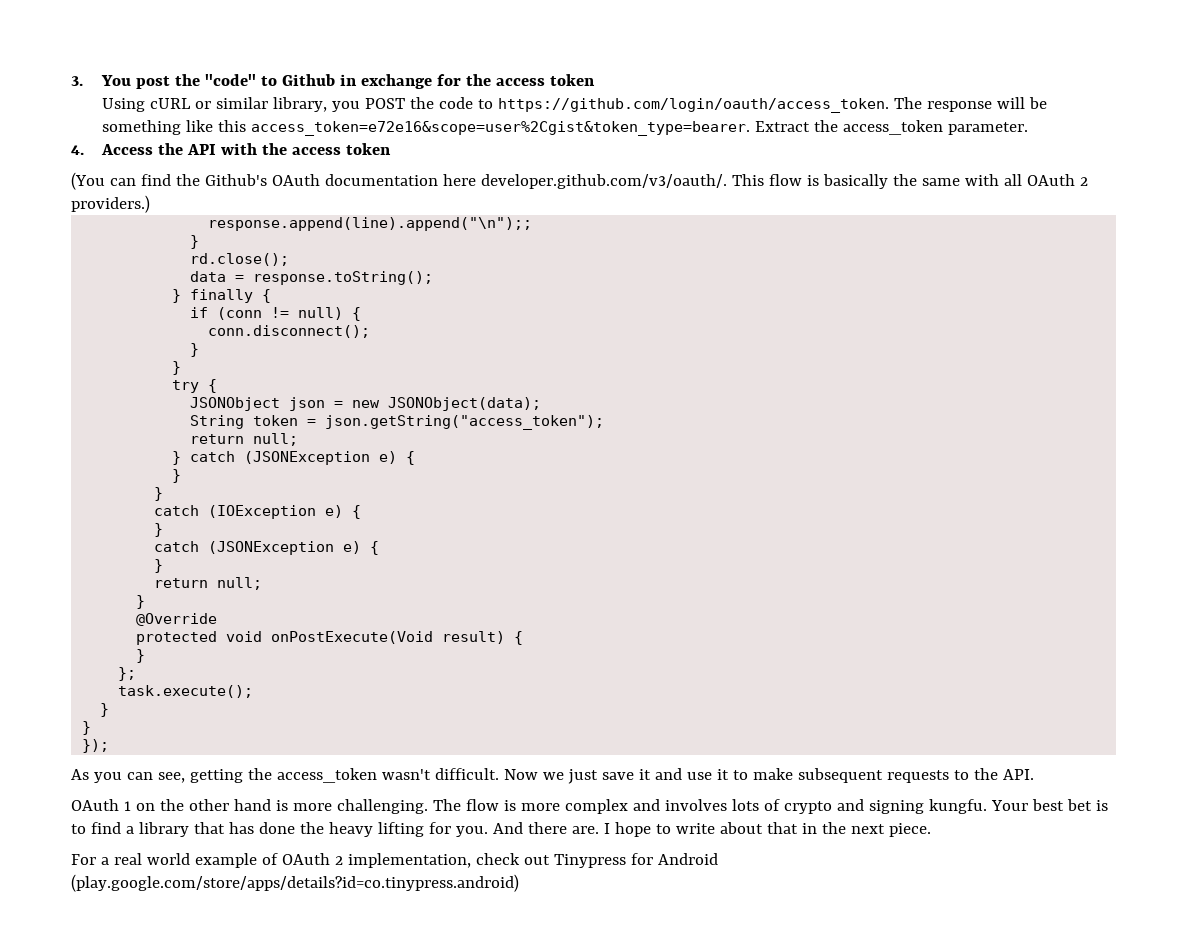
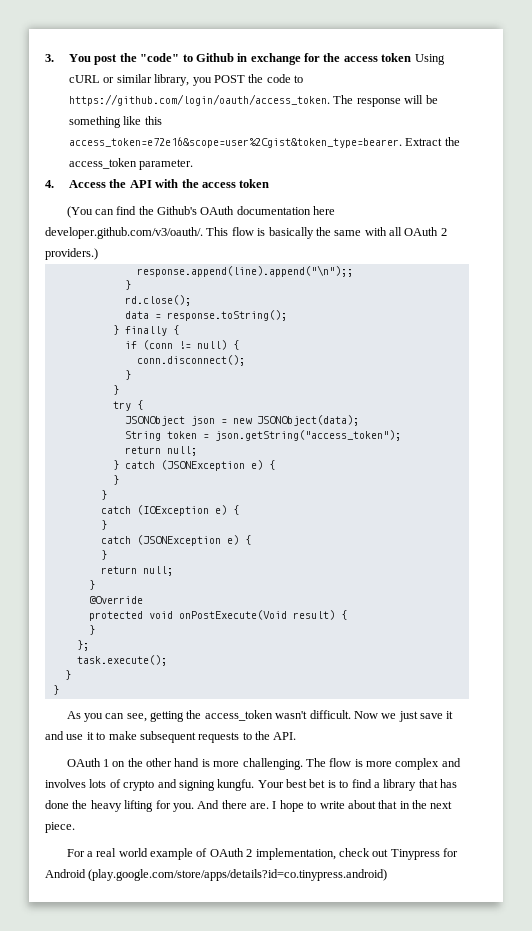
- 3. You post the "code" to Github in exchange for the access token
- Using cURL or similar library, you POST the code to https://github.com/login/oauth/access_token. The response will be something like this access_token=e72e16&scope=user%2Cgist&token_type=bearer.
+ 3. You post the "code" to Github in exchange for the access token Using cURL or similar library, you POST the code to https://github.com/login/oauth/access_token. The response will be something like this access_token=e72e16&scope=user%2Cgist&token_type=bearer.
- });

